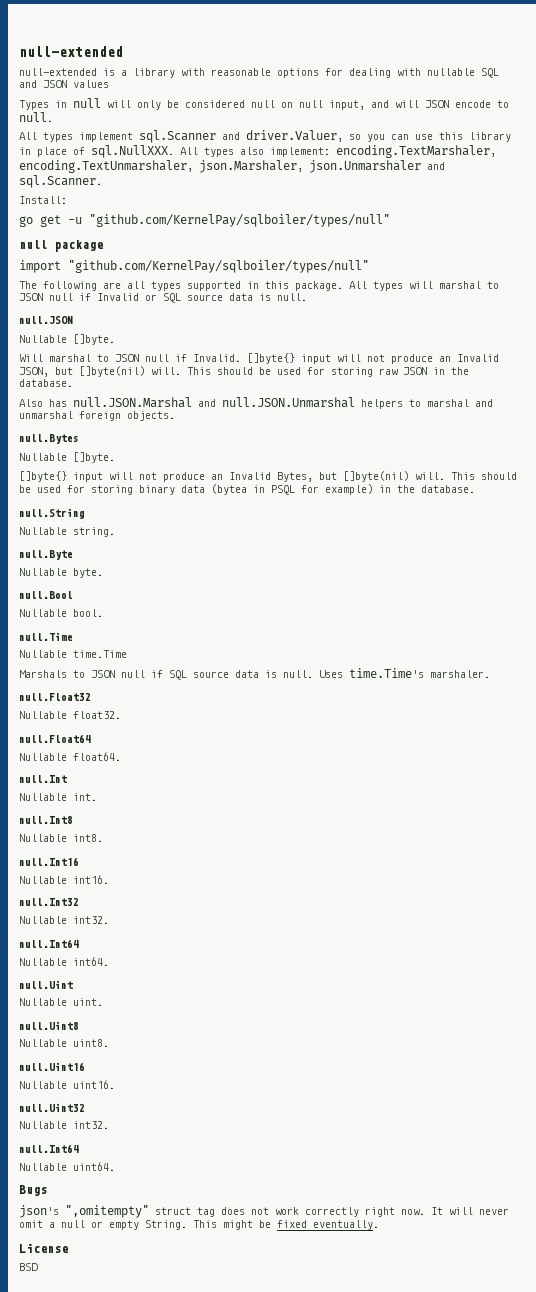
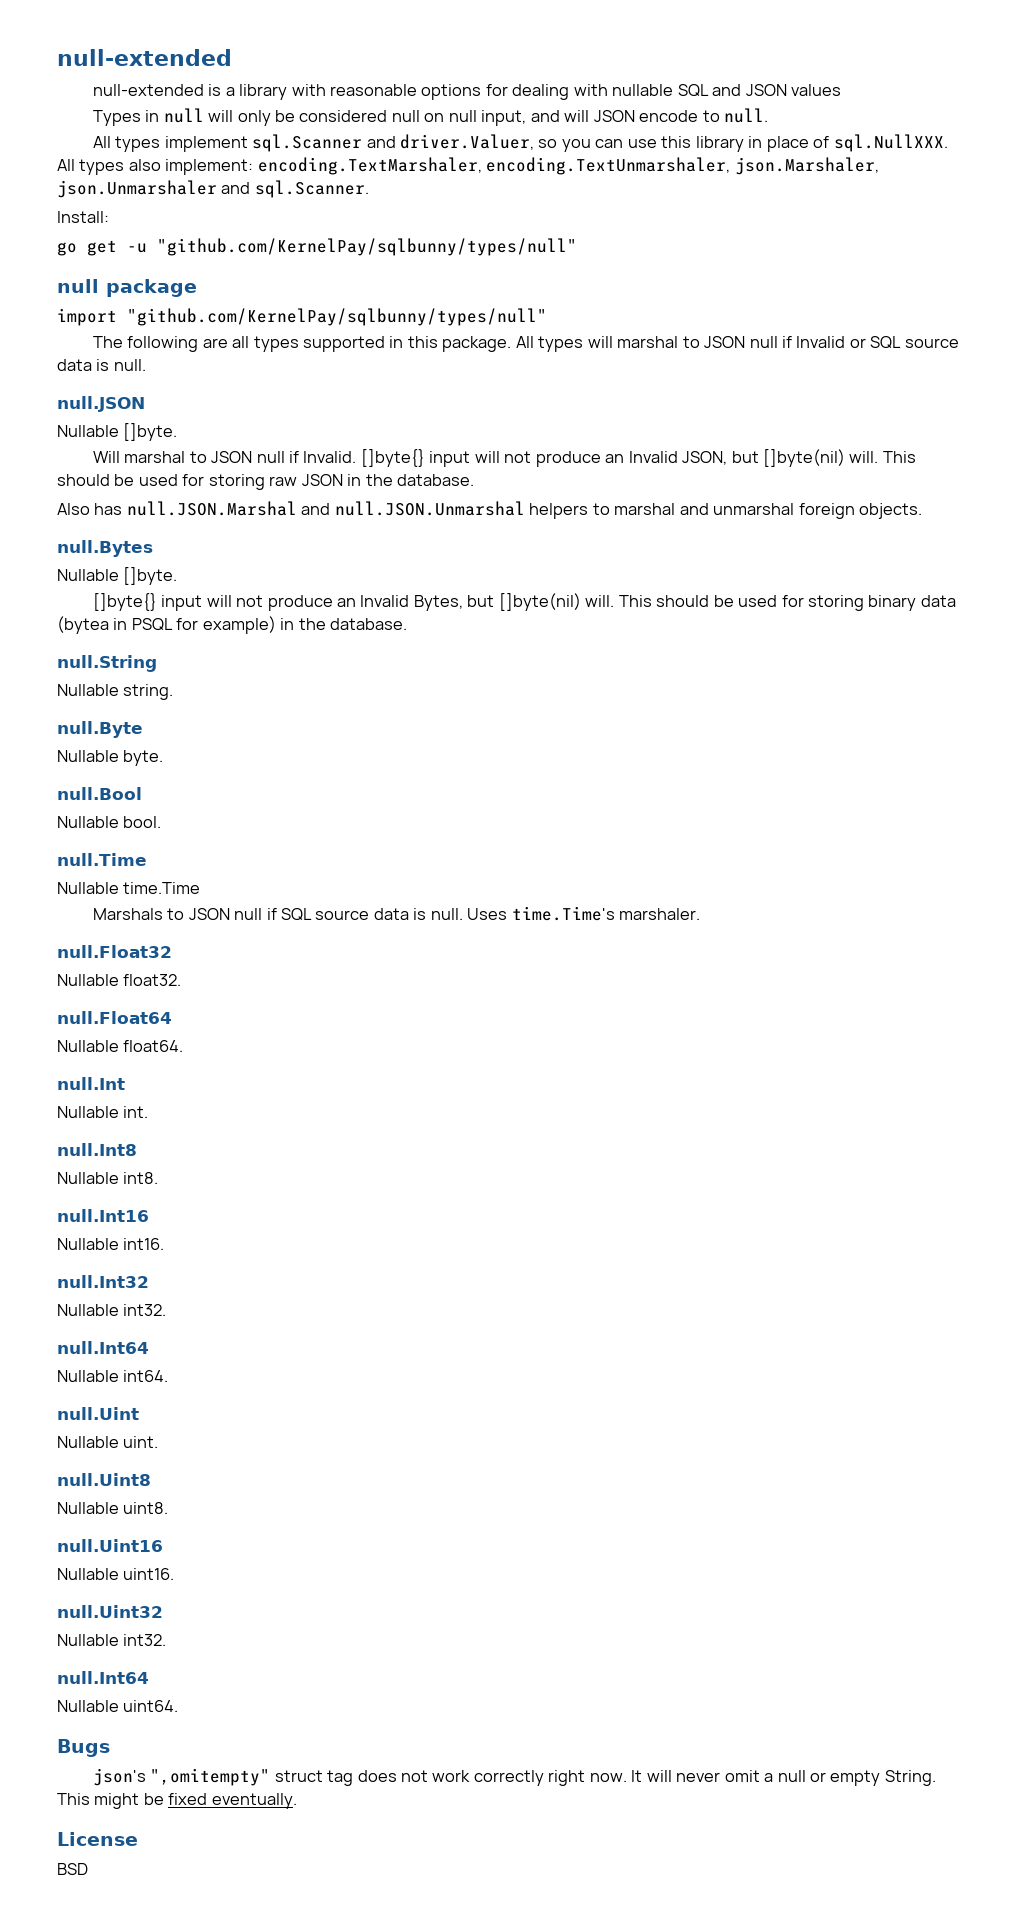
- go get -u "github.com/KernelPay/sqlboiler/types/null"
+ go get -u "github.com/KernelPay/sqlbunny/types/null"
- import "github.com/KernelPay/sqlboiler/types/null"
+ import "github.com/KernelPay/sqlbunny/types/null"

